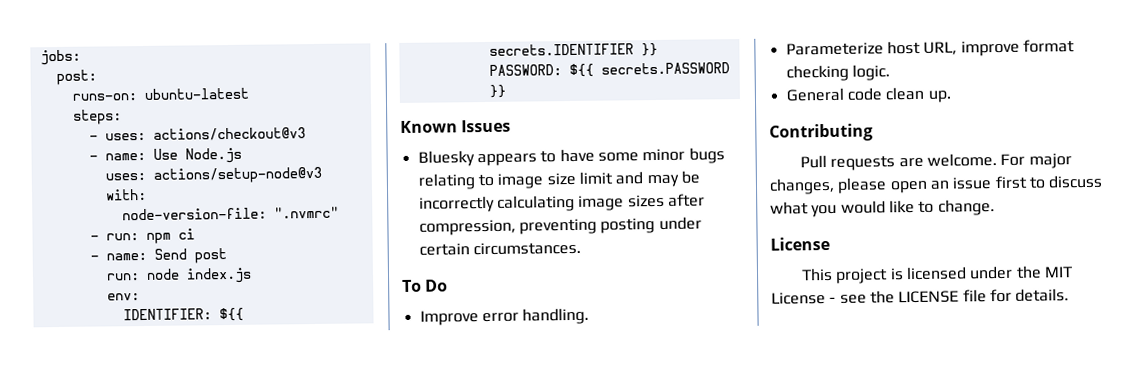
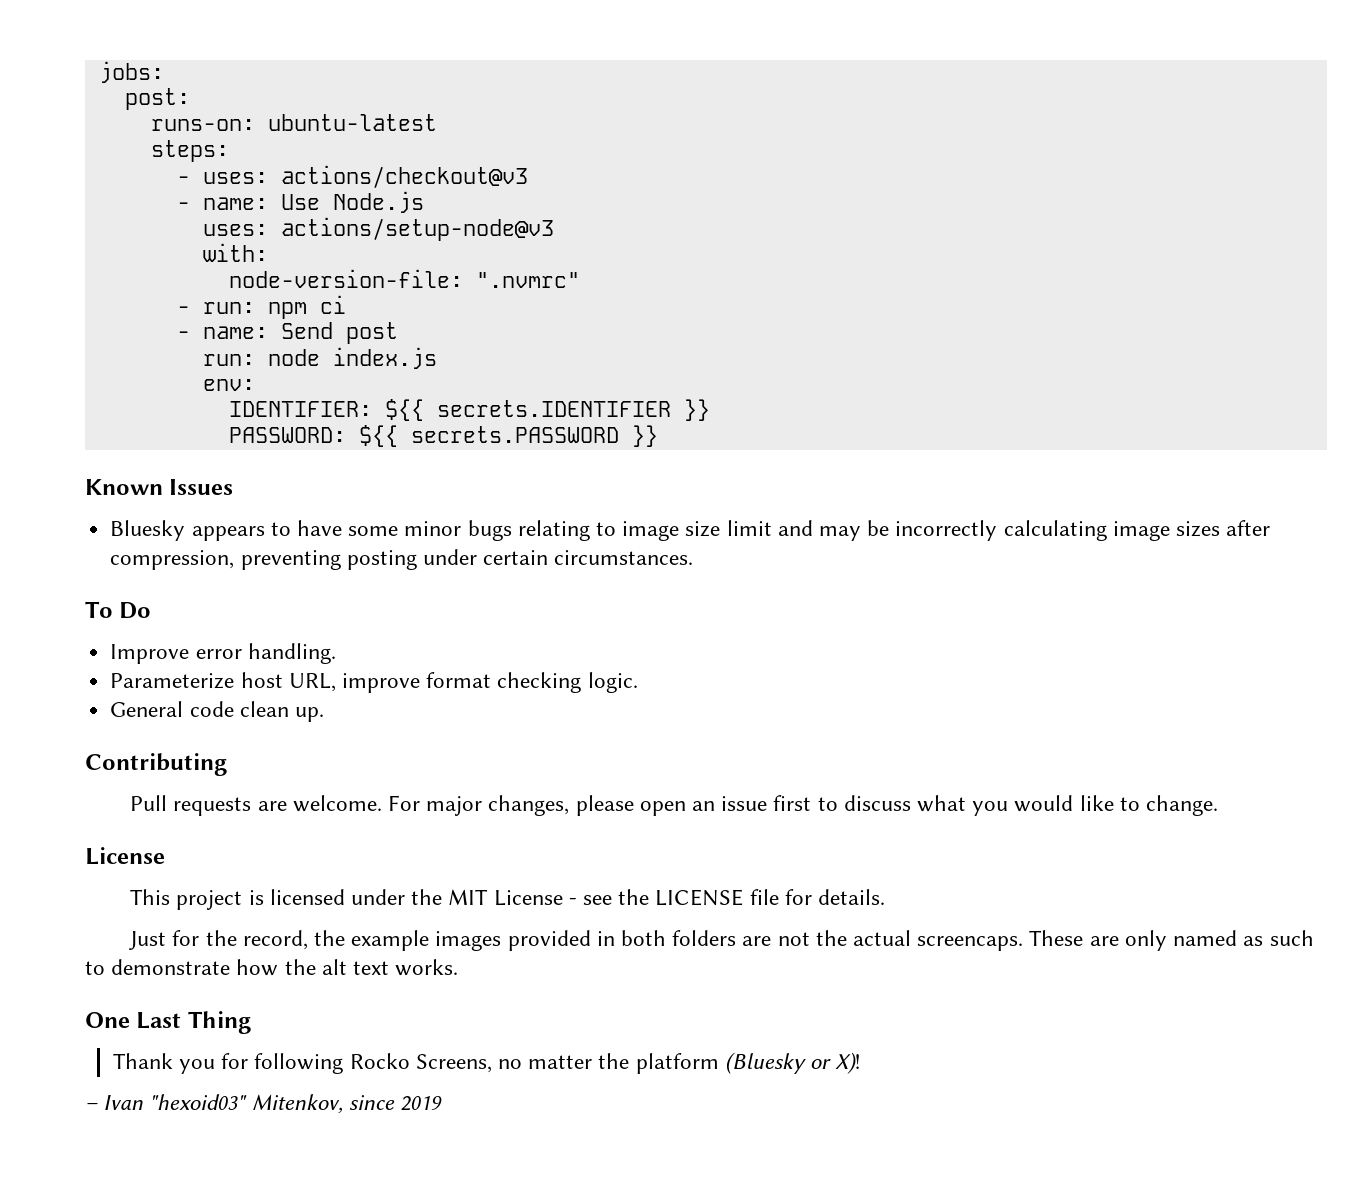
+ Just for the record, the example images provided in both folders are not the actual screencaps. These are only named as such to demonstrate how the alt text works.
+ One Last Thing
+ Thank you for following Rocko Screens, no matter the platform (Bluesky or X)!
+ – Ivan "hexoid03" Mitenkov, since 2019

